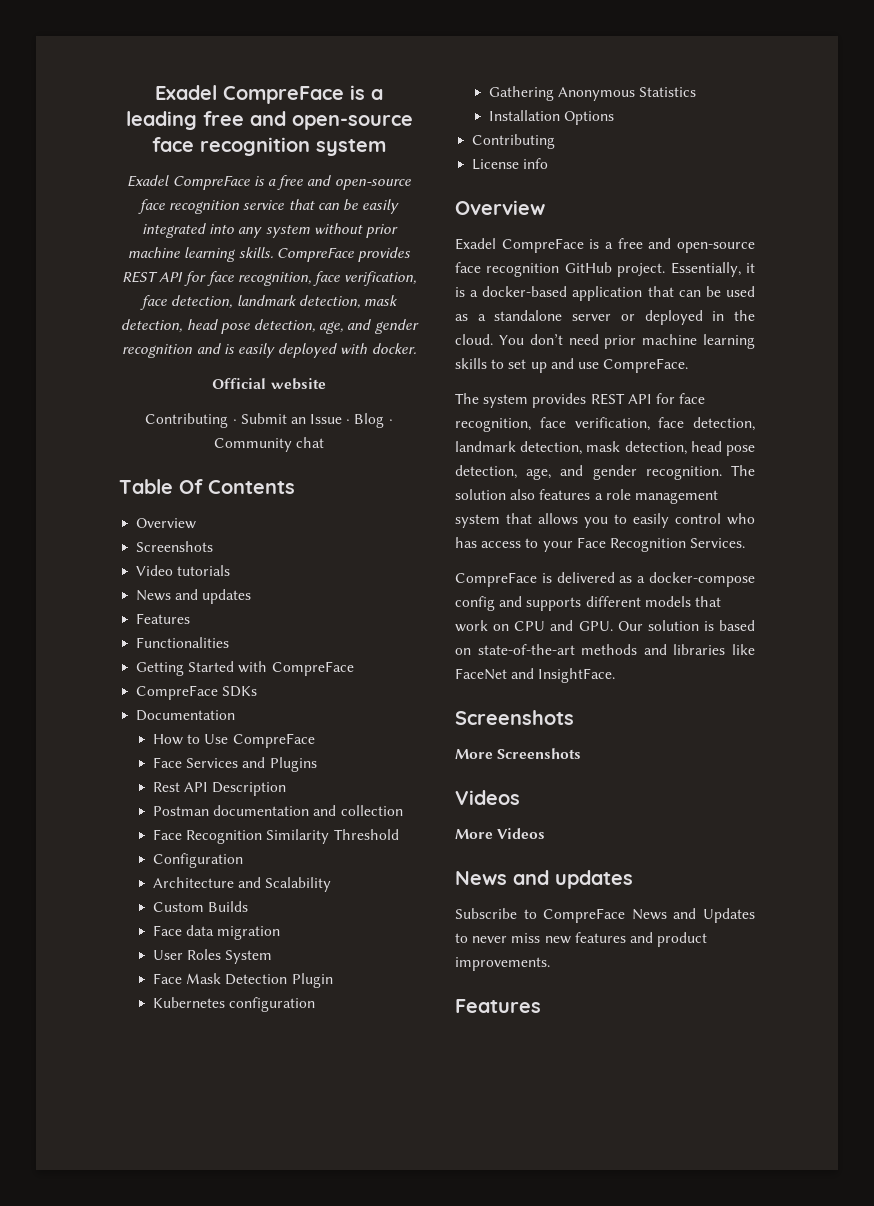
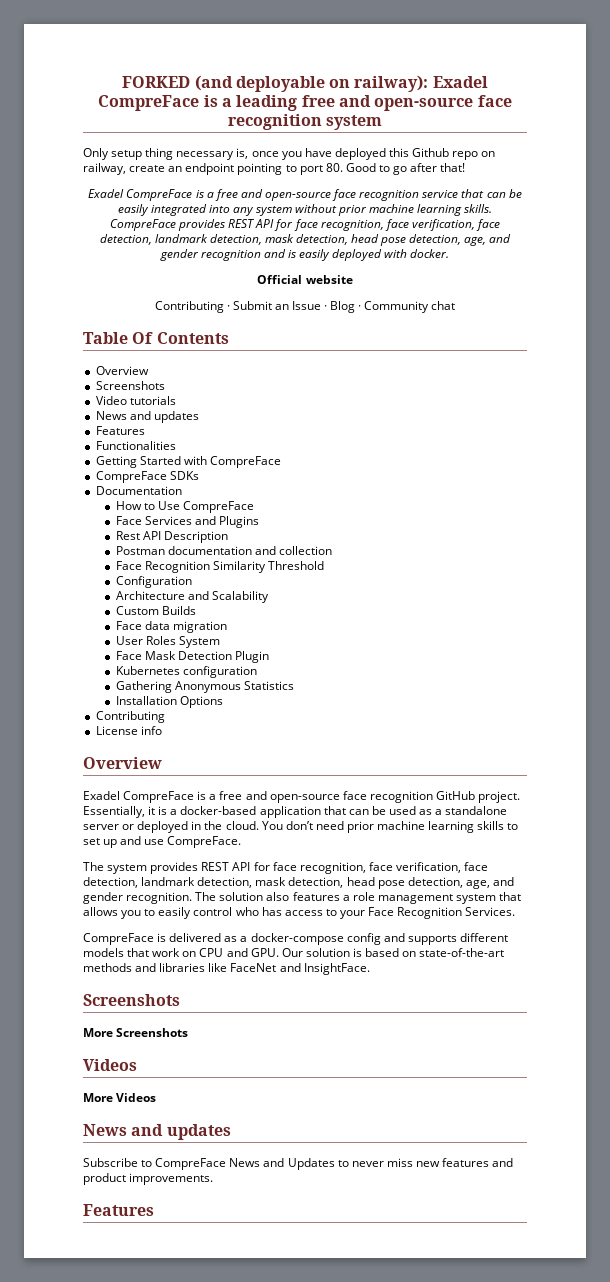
- Exadel CompreFace is a leading free and open-source face recognition system
+ FORKED (and deployable on railway): Exadel CompreFace is a leading free and open-source face recognition system
+ Only setup thing necessary is, once you have deployed this Github repo on railway, create an endpoint pointing to port 80. Good to go after that!

